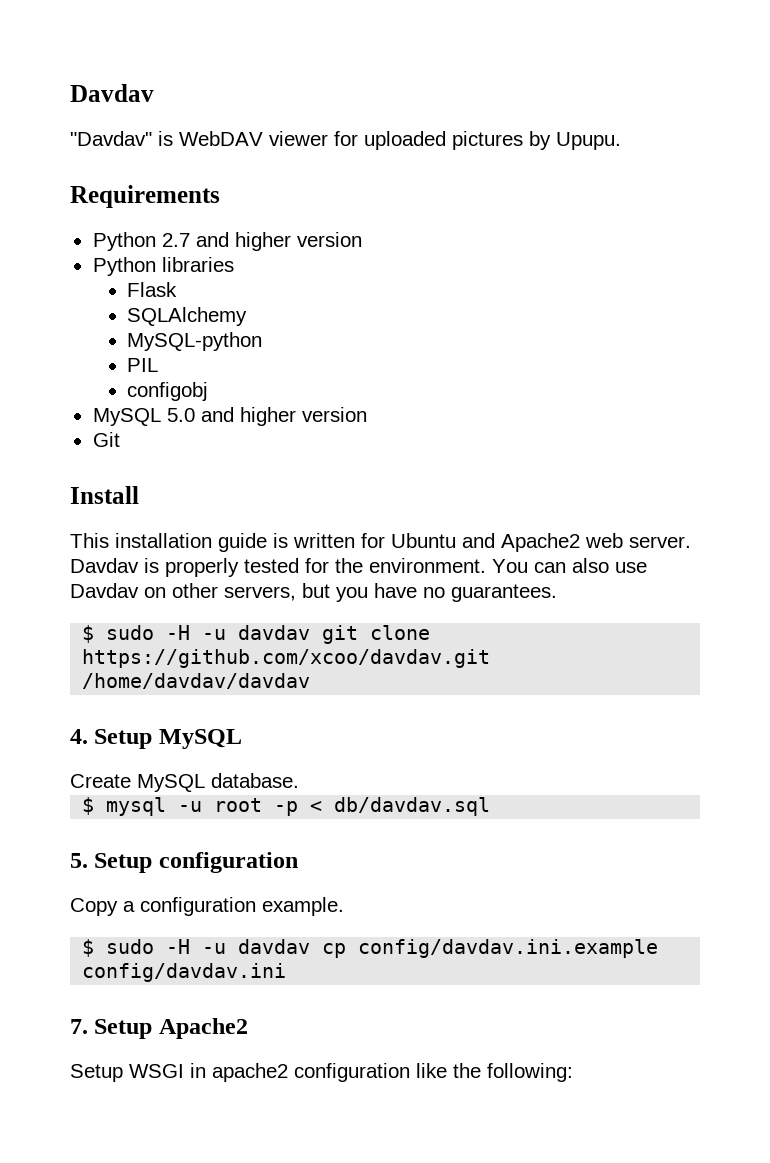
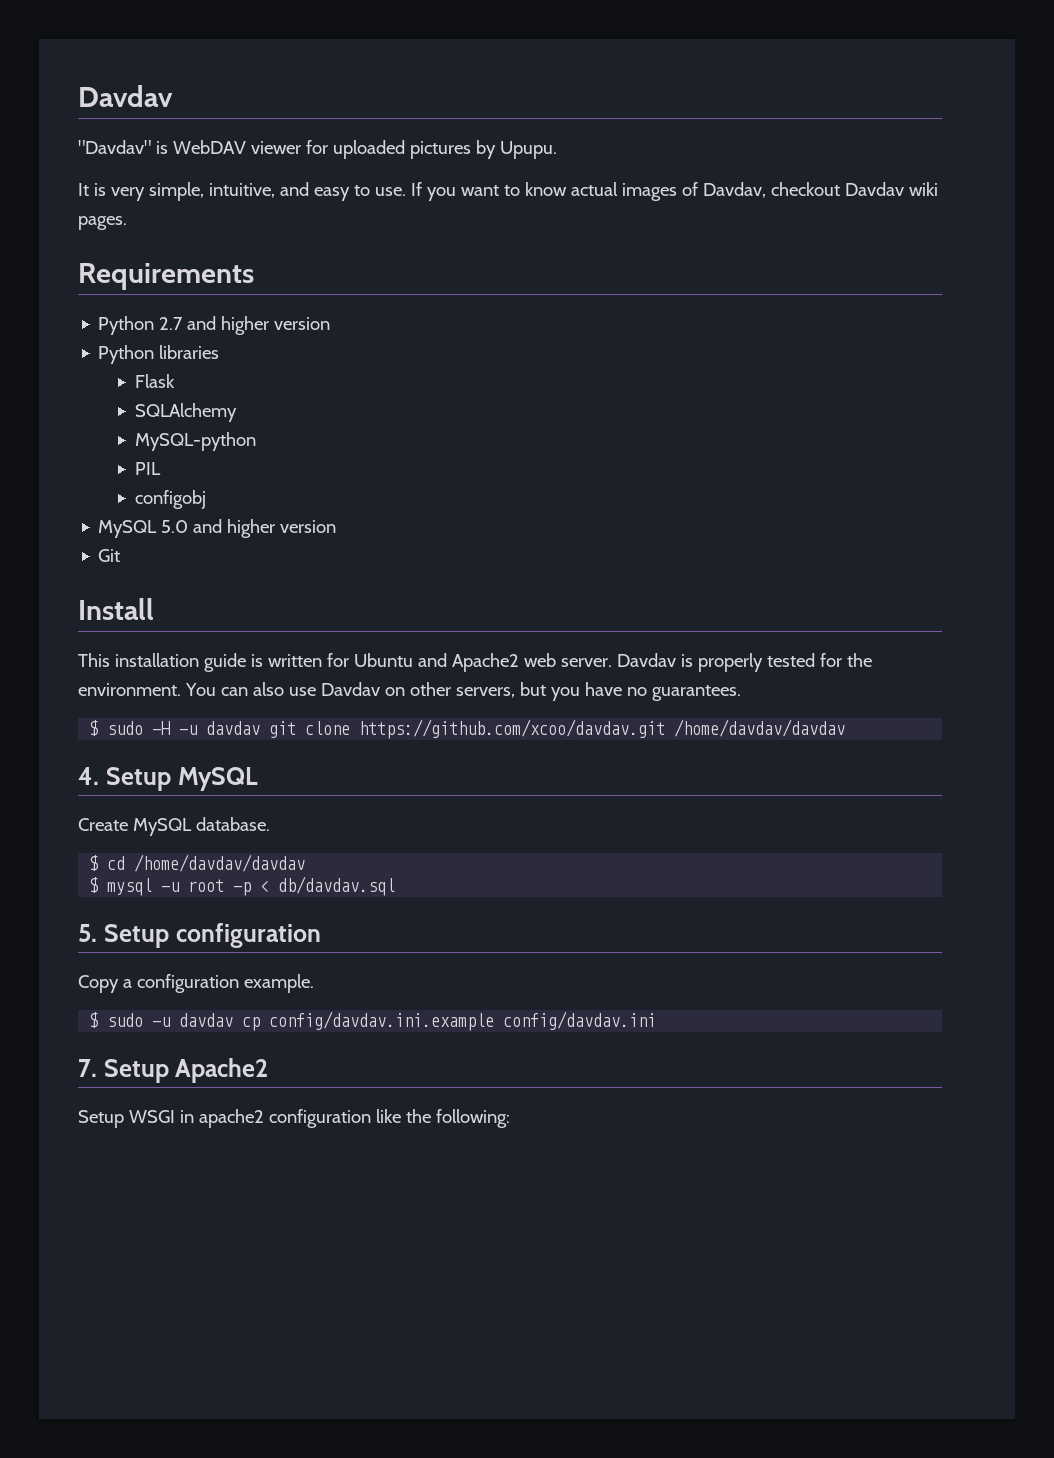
+ It is very simple, intuitive, and easy to use. If you want to know actual images of Davdav, checkout Davdav wiki pages.
+ $ cd /home/davdav/davdav
- $ sudo -H -u davdav cp config/davdav.ini.example config/davdav.ini
+ $ sudo -u davdav cp config/davdav.ini.example config/davdav.ini

